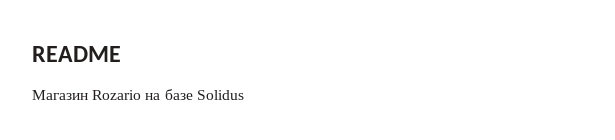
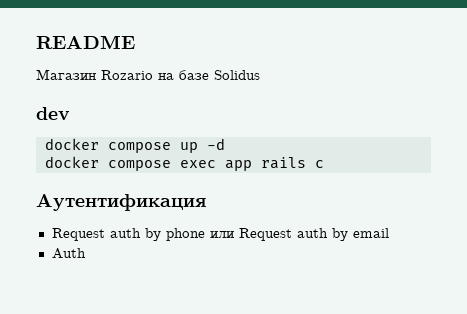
+ dev
+ docker compose up -d
+ docker compose exec app rails c
+ Аутентификация
+ Request auth by phone или Request auth by email
+ Auth

